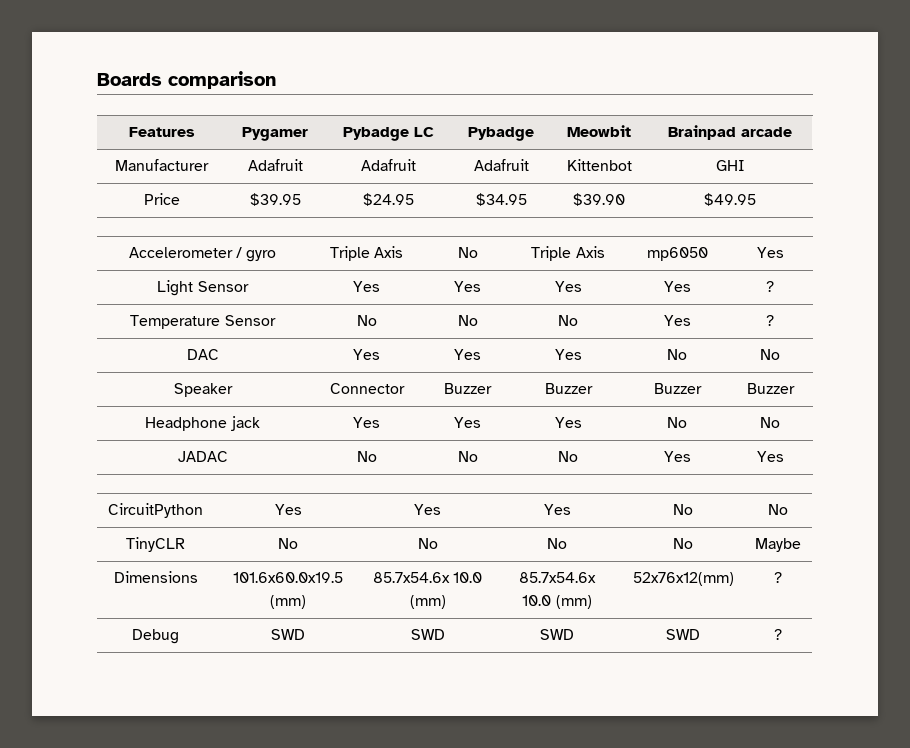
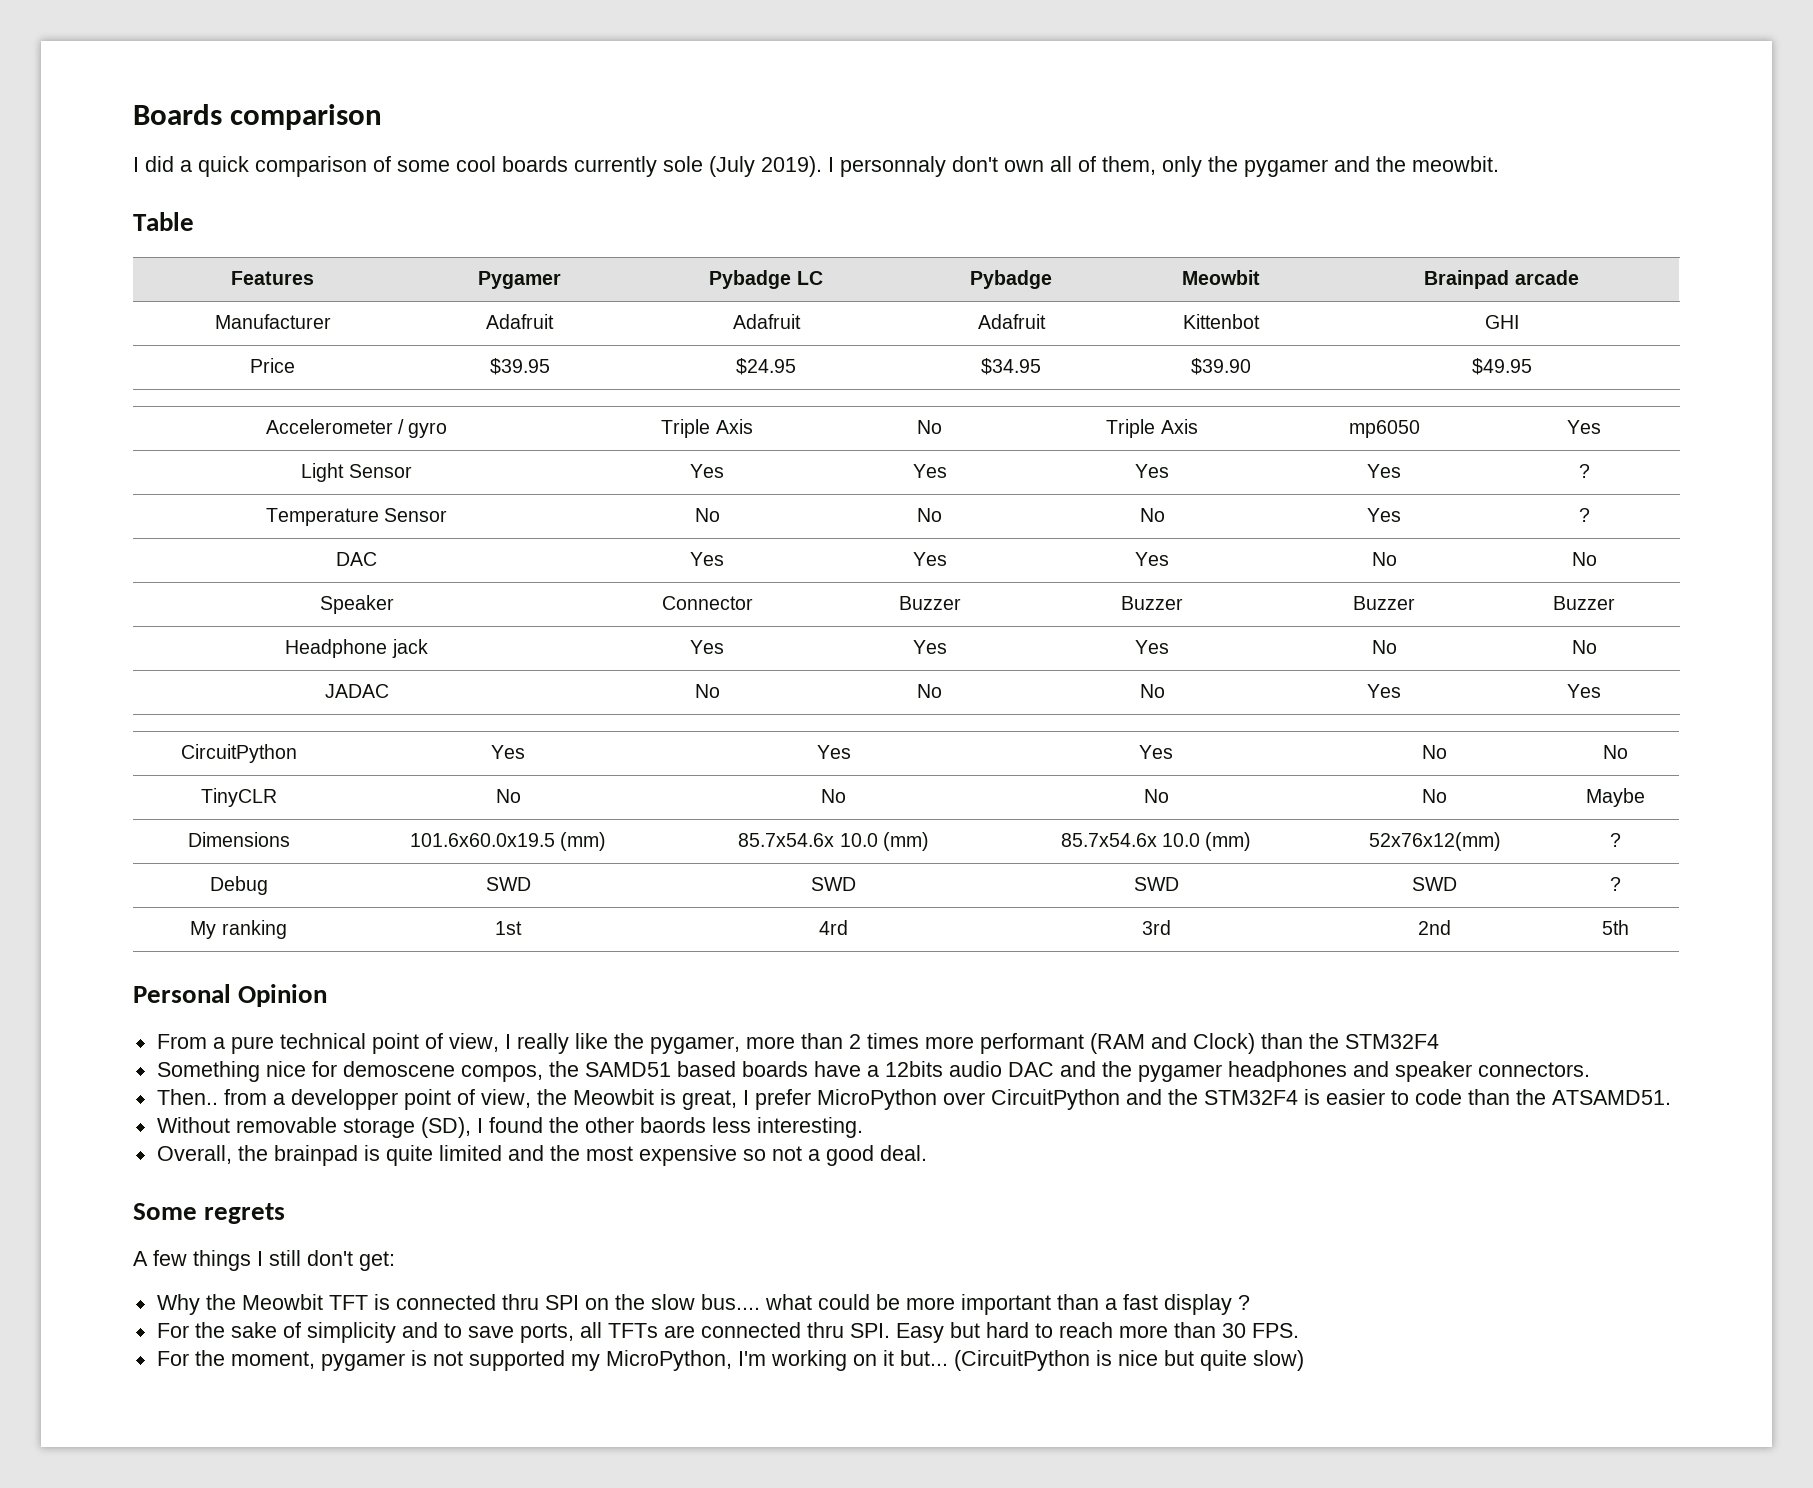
+ I did a quick comparison of some cool boards currently sole (July 2019). I personnaly don't own all of them, only the pygamer and the meowbit.
+ Table
+ My ranking | 1st | 4rd | 3rd | 2nd | 5th
+ Personal Opinion
+ From a pure technical point of view, I really like the pygamer, more than 2 times more performant (RAM and Clock) than the STM32F4
+ Something nice for demoscene compos, the SAMD51 based boards have a 12bits audio DAC and the pygamer headphones and speaker connectors.
+ Then.. from a developper point of view, the Meowbit is great, I prefer MicroPython over CircuitPython and the STM32F4 is easier to code than the ATSAMD51.
+ Without removable storage (SD), I found the other baords less interesting.
+ Overall, the brainpad is quite limited and the most expensive so not a good deal.
+ Some regrets
+ A few things I still don't get:
+ Why the Meowbit TFT is connected thru SPI on the slow bus.... what could be more important than a fast display ?
+ For the sake of simplicity and to save ports, all TFTs are connected thru SPI. Easy but hard to reach more than 30 FPS.
+ For the moment, pygamer is not supported my MicroPython, I'm working on it but... (CircuitPython is nice but quite slow)

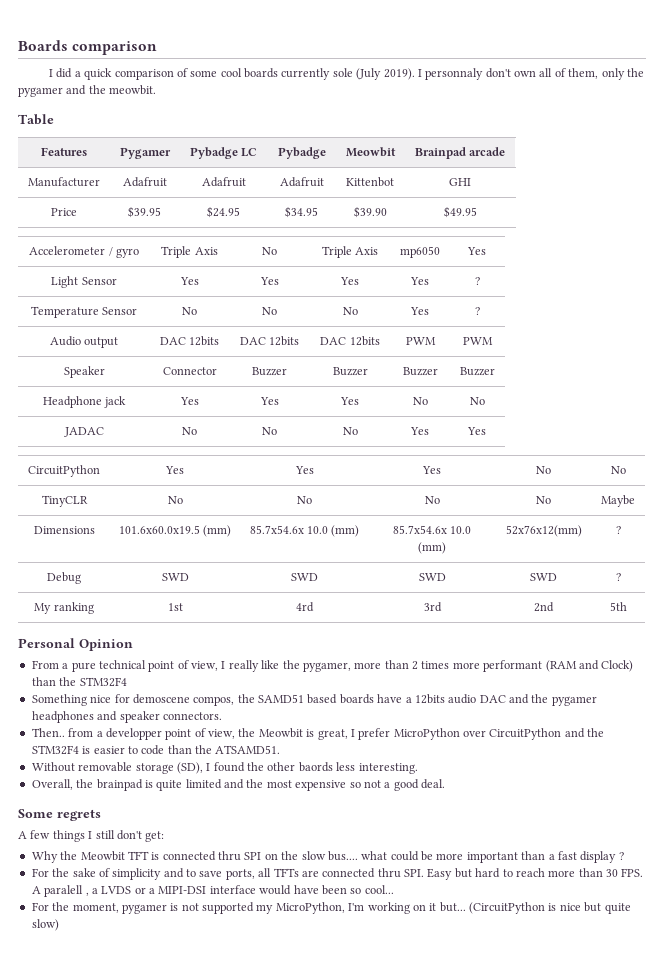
- DAC | Yes | Yes | Yes | No | No
+ Audio output | DAC 12bits | DAC 12bits | DAC 12bits | PWM | PWM
- For the sake of simplicity and to save ports, all TFTs are connected thru SPI. Easy but hard to reach more than 30 FPS.
+ For the sake of simplicity and to save ports, all TFTs are connected thru SPI. Easy but hard to reach more than 30 FPS. A paralell , a LVDS or a MIPI-DSI interface would have been so cool...

